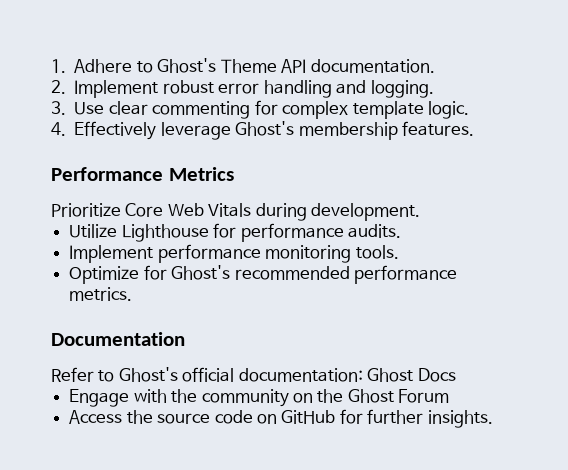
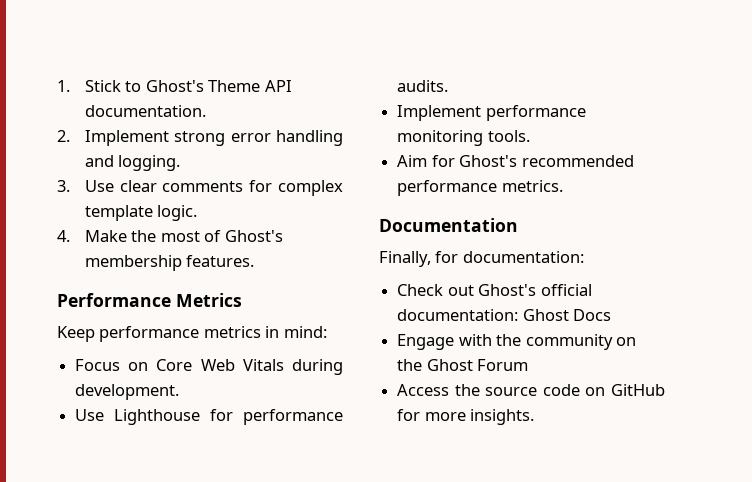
- 1. Adhere to Ghost's Theme API documentation.
+ 1. Stick to Ghost's Theme API documentation.
- 2. Implement robust error handling and logging.
+ 2. Implement strong error handling and logging.
- 3. Use clear commenting for complex template logic.
+ 3. Use clear comments for complex template logic.
- 4. Effectively leverage Ghost's membership features.
+ 4. Make the most of Ghost's membership features.
- Prioritize Core Web Vitals during development.
+ Keep performance metrics in mind:
+ Focus on Core Web Vitals during development.
- Utilize Lighthouse for performance audits.
+ Use Lighthouse for performance audits.
- Optimize for Ghost's recommended performance metrics.
+ Aim for Ghost's recommended performance metrics.
- Refer to Ghost's official documentation: Ghost Docs
+ Finally, for documentation:
+ Check out Ghost's official documentation: Ghost Docs
- Access the source code on GitHub for further insights.
+ Access the source code on GitHub for more insights.

